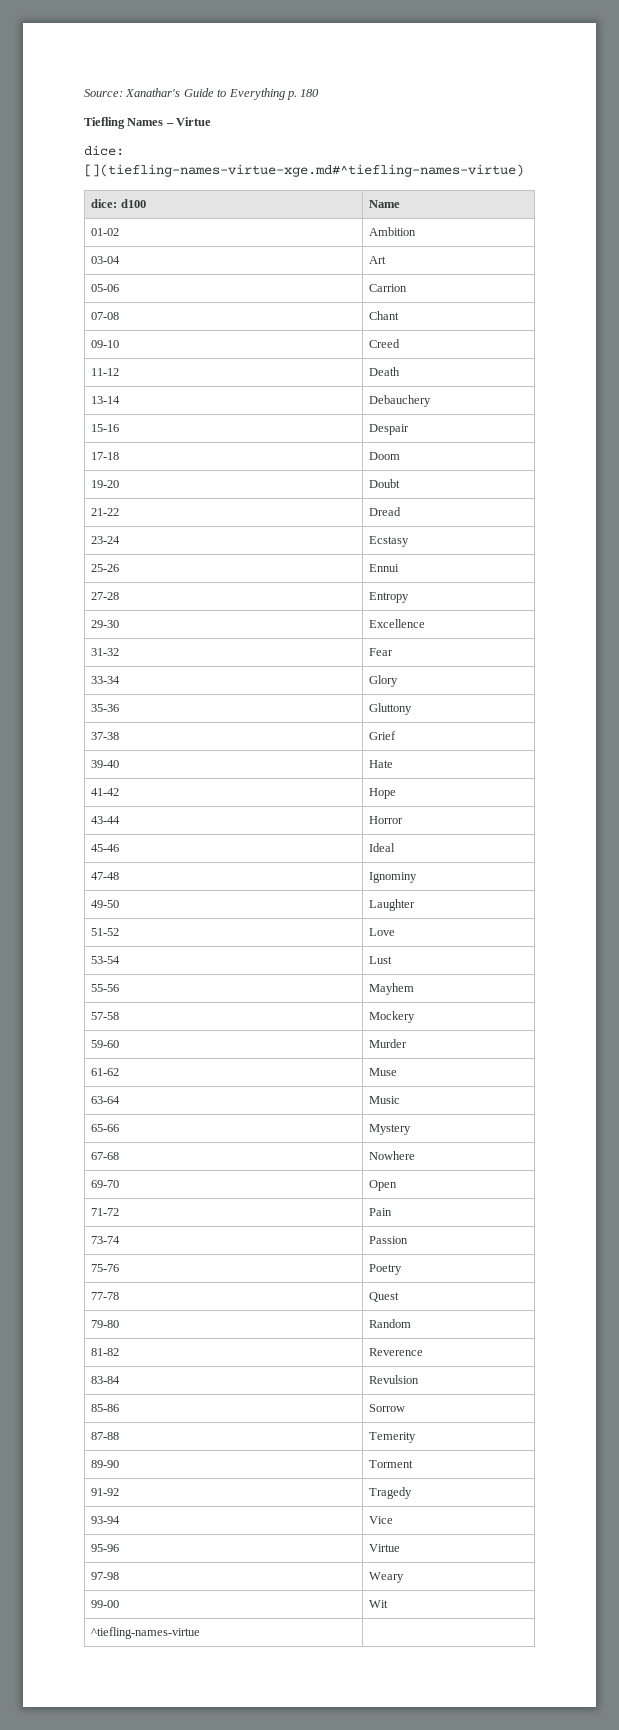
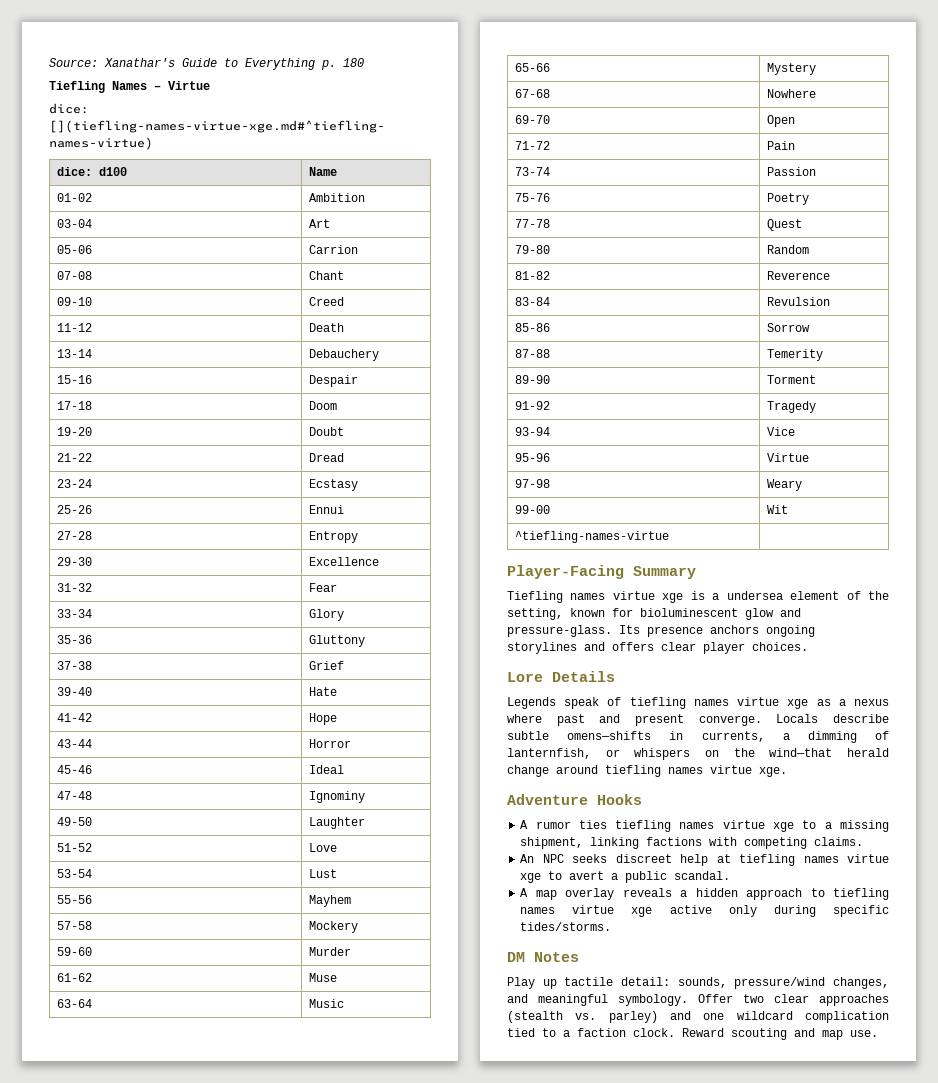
+ Player-Facing Summary
+ Tiefling names virtue xge is a undersea element of the setting, known for bioluminescent glow and pressure-glass. Its presence anchors ongoing storylines and offers clear player choices.
+ Lore Details
+ Legends speak of tiefling names virtue xge as a nexus where past and present converge. Locals describe subtle omens—shifts in currents, a dimming of lanternfish, or whispers on the wind—that herald change around tiefling names virtue xge.
+ Adventure Hooks
+ A rumor ties tiefling names virtue xge to a missing shipment, linking factions with competing claims.
+ An NPC seeks discreet help at tiefling names virtue xge to avert a public scandal.
+ A map overlay reveals a hidden approach to tiefling names virtue xge active only during specific tides/storms.
+ DM Notes
+ Play up tactile detail: sounds, pressure/wind changes, and meaningful symbology. Offer two clear approaches (stealth vs. parley) and one wildcard complication tied to a faction clock. Reward scouting and map use.

